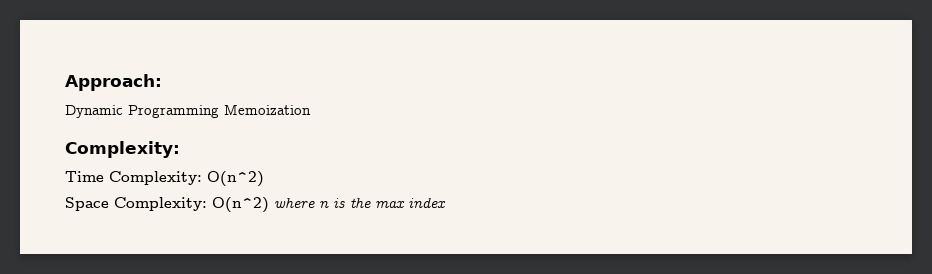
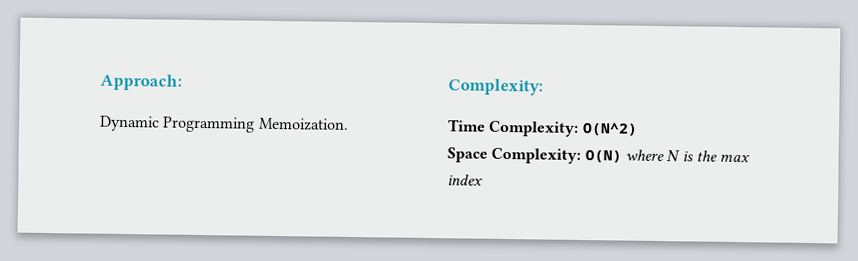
- Dynamic Programming Memoization
+ Dynamic Programming Memoization.
- Time Complexity: O(n^2)
+ Time Complexity: O(N^2)
- Space Complexity: O(n^2) where n is the max index
+ Space Complexity: O(N) where N is the max index

